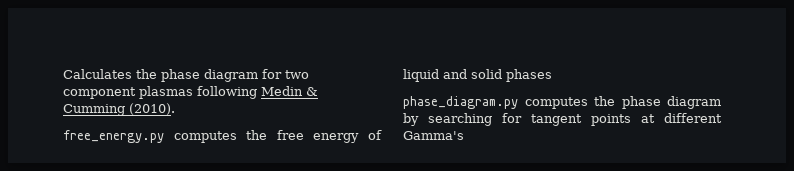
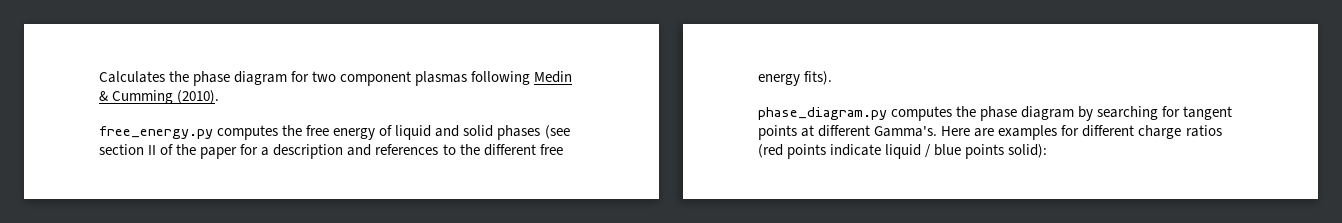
- free_energy.py computes the free energy of liquid and solid phases
+ free_energy.py computes the free energy of liquid and solid phases (see section II of the paper for a description and references to the different free energy fits).
- phase_diagram.py computes the phase diagram by searching for tangent points at different Gamma's
+ phase_diagram.py computes the phase diagram by searching for tangent points at different Gamma's. Here are examples for different charge ratios (red points indicate liquid / blue points solid):

